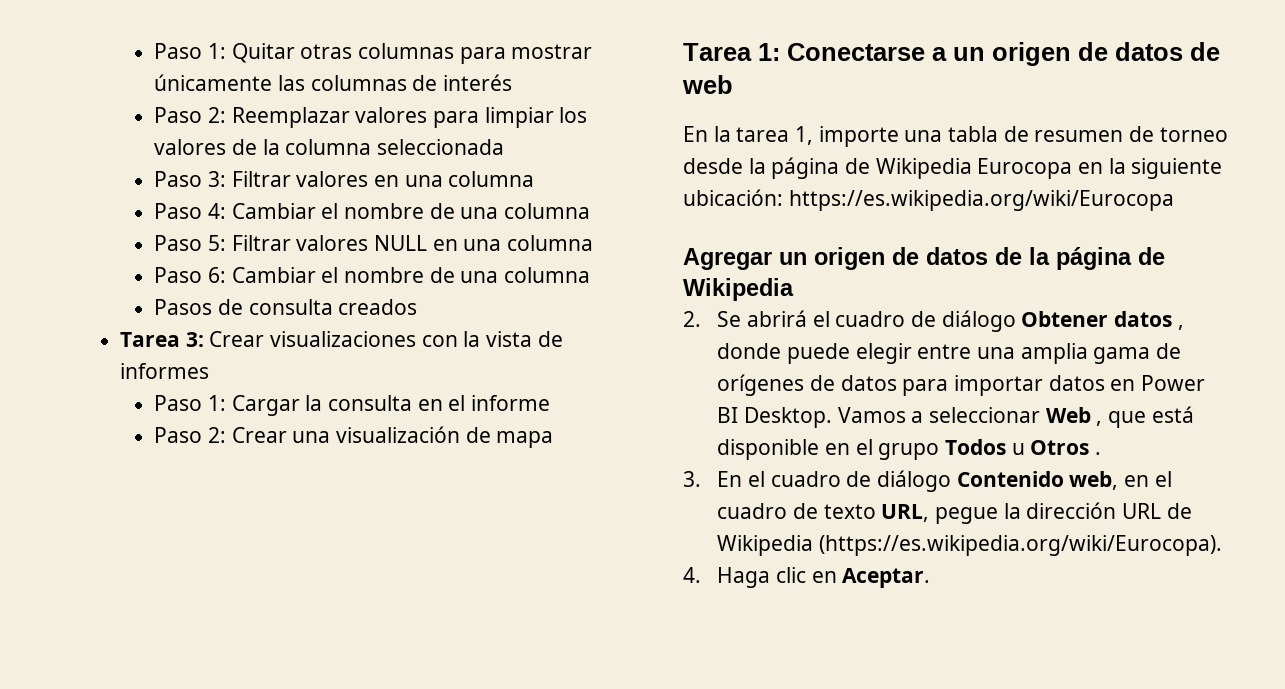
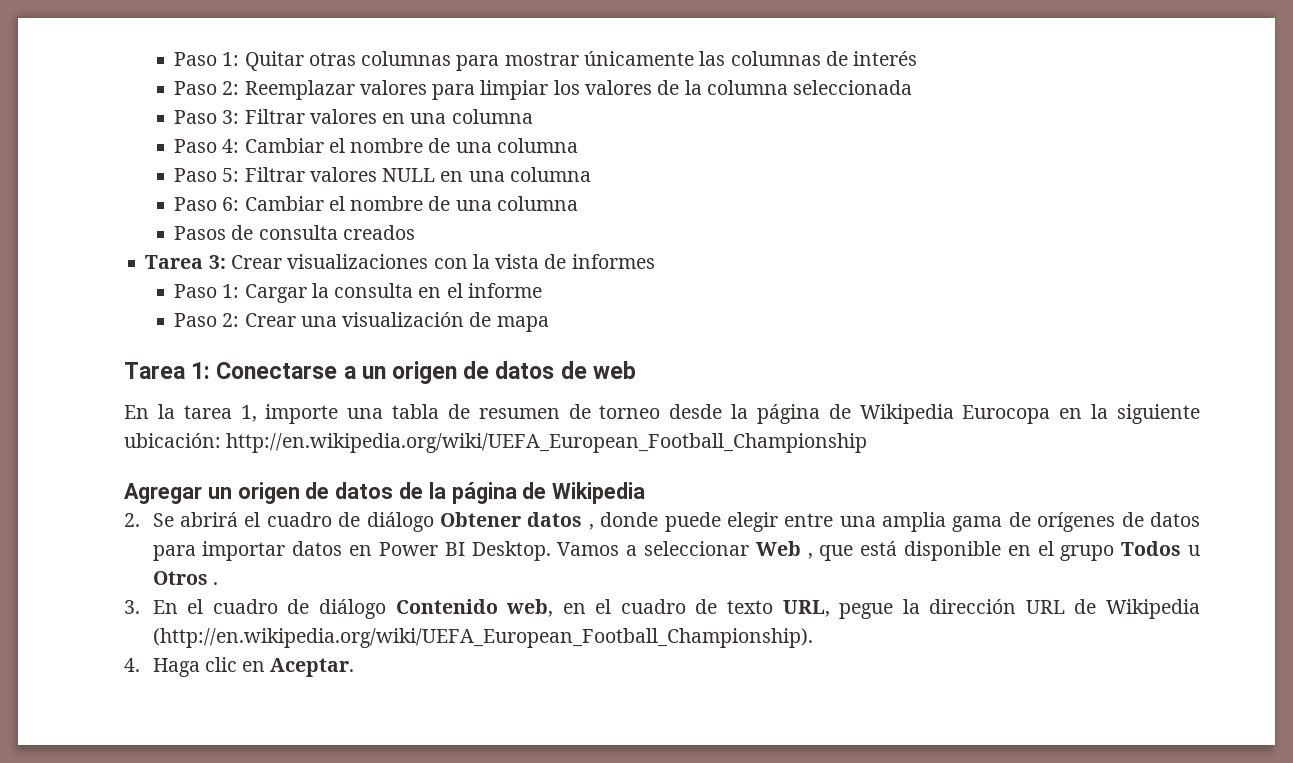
- En la tarea 1, importe una tabla de resumen de torneo desde la página de Wikipedia Eurocopa en la siguiente ubicación: https://es.wikipedia.org/wiki/Eurocopa
+ En la tarea 1, importe una tabla de resumen de torneo desde la página de Wikipedia Eurocopa en la siguiente ubicación: http://en.wikipedia.org/wiki/UEFA_European_Football_Championship
- 3. En el cuadro de diálogo Contenido web, en el cuadro de texto URL, pegue la dirección URL de Wikipedia (https://es.wikipedia.org/wiki/Eurocopa).
+ 3. En el cuadro de diálogo Contenido web, en el cuadro de texto URL, pegue la dirección URL de Wikipedia (http://en.wikipedia.org/wiki/UEFA_European_Football_Championship).

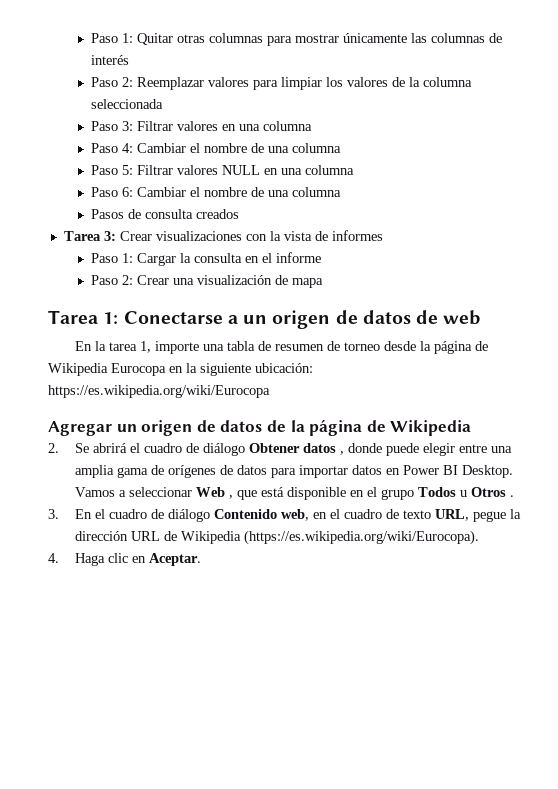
- En la tarea 1, importe una tabla de resumen de torneo desde la página de Wikipedia Eurocopa en la siguiente ubicación: http://en.wikipedia.org/wiki/UEFA_European_Football_Championship
+ En la tarea 1, importe una tabla de resumen de torneo desde la página de Wikipedia Eurocopa en la siguiente ubicación: https://es.wikipedia.org/wiki/Eurocopa
- 3. En el cuadro de diálogo Contenido web, en el cuadro de texto URL, pegue la dirección URL de Wikipedia (http://en.wikipedia.org/wiki/UEFA_European_Football_Championship).
+ 3. En el cuadro de diálogo Contenido web, en el cuadro de texto URL, pegue la dirección URL de Wikipedia (https://es.wikipedia.org/wiki/Eurocopa).

